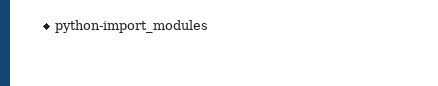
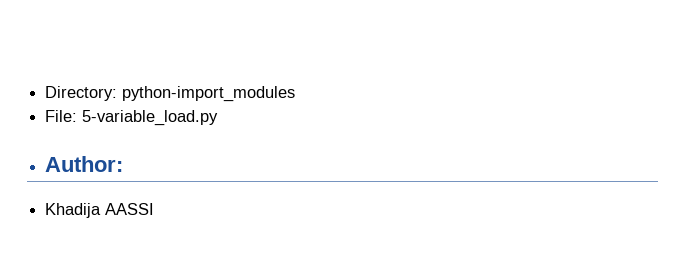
- python-import_modules
+ Directory: python-import_modules
+ File: 5-variable_load.py
+ Author:
+ Khadija AASSI

